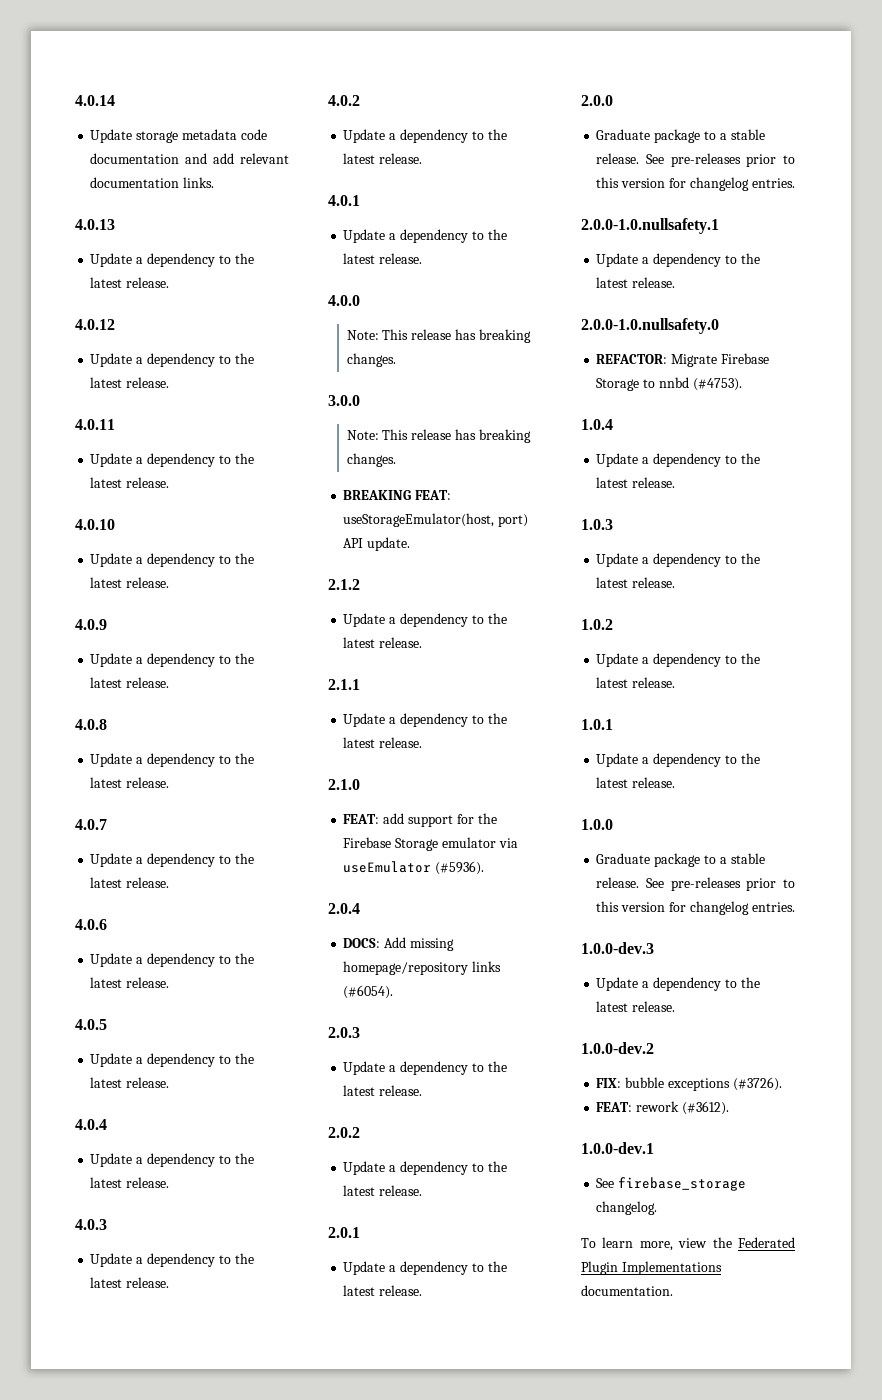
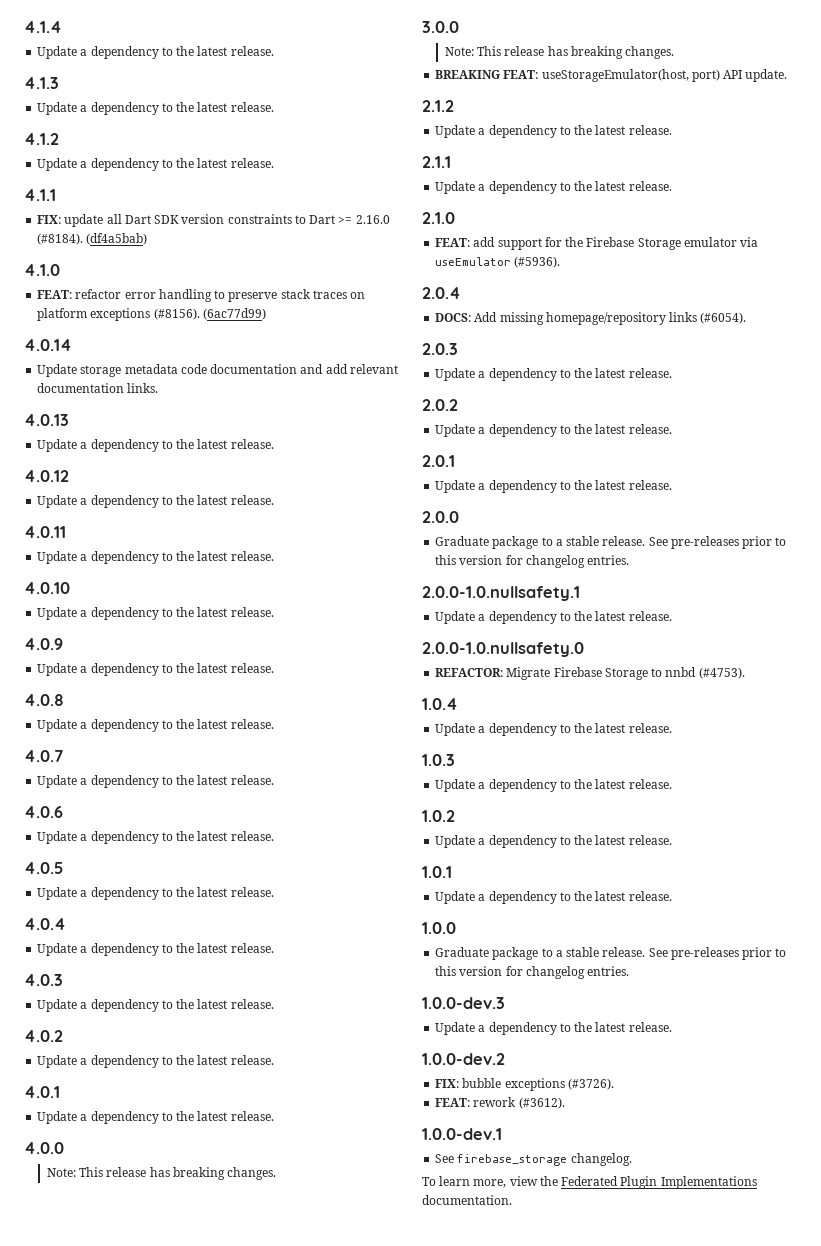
+ 4.1.4
+ Update a dependency to the latest release.
+ 4.1.3
+ Update a dependency to the latest release.
+ 4.1.2
+ Update a dependency to the latest release.
+ 4.1.1
+ FIX: update all Dart SDK version constraints to Dart >= 2.16.0 (#8184). (df4a5bab)
+ 4.1.0
+ FEAT: refactor error handling to preserve stack traces on platform exceptions (#8156). (6ac77d99)

